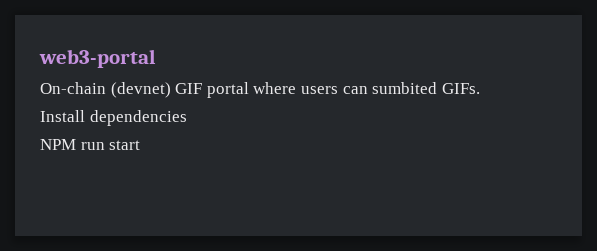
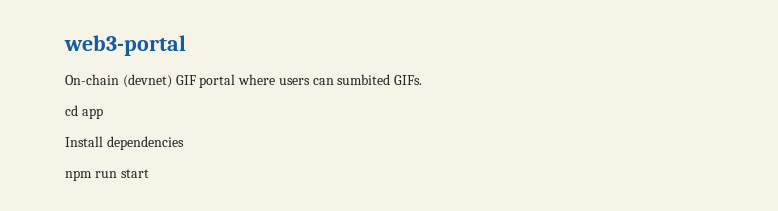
+ cd app
- NPM run start
+ npm run start

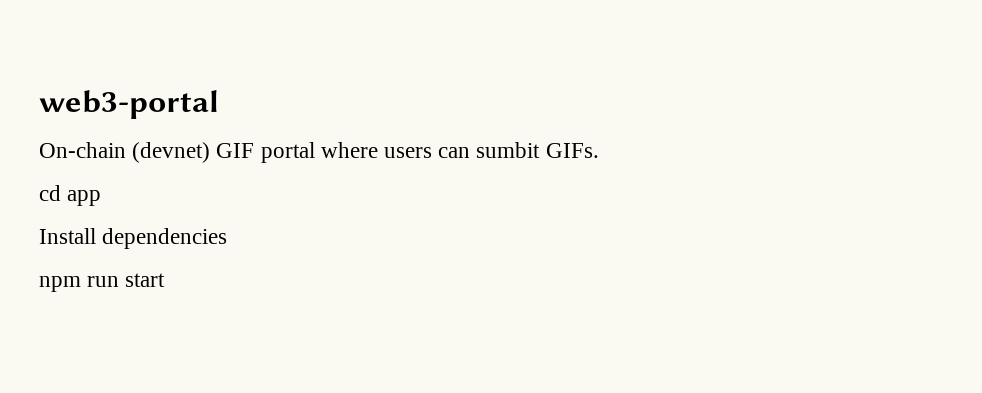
- On-chain (devnet) GIF portal where users can sumbited GIFs.
+ On-chain (devnet) GIF portal where users can sumbit GIFs.

